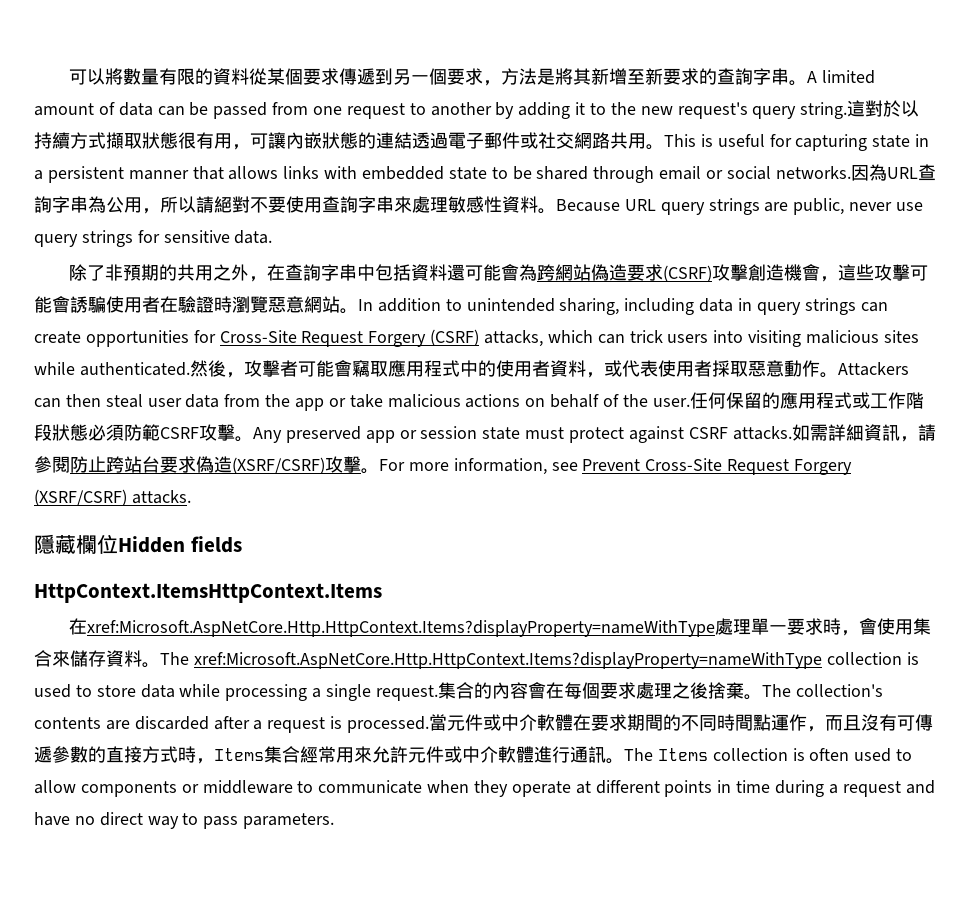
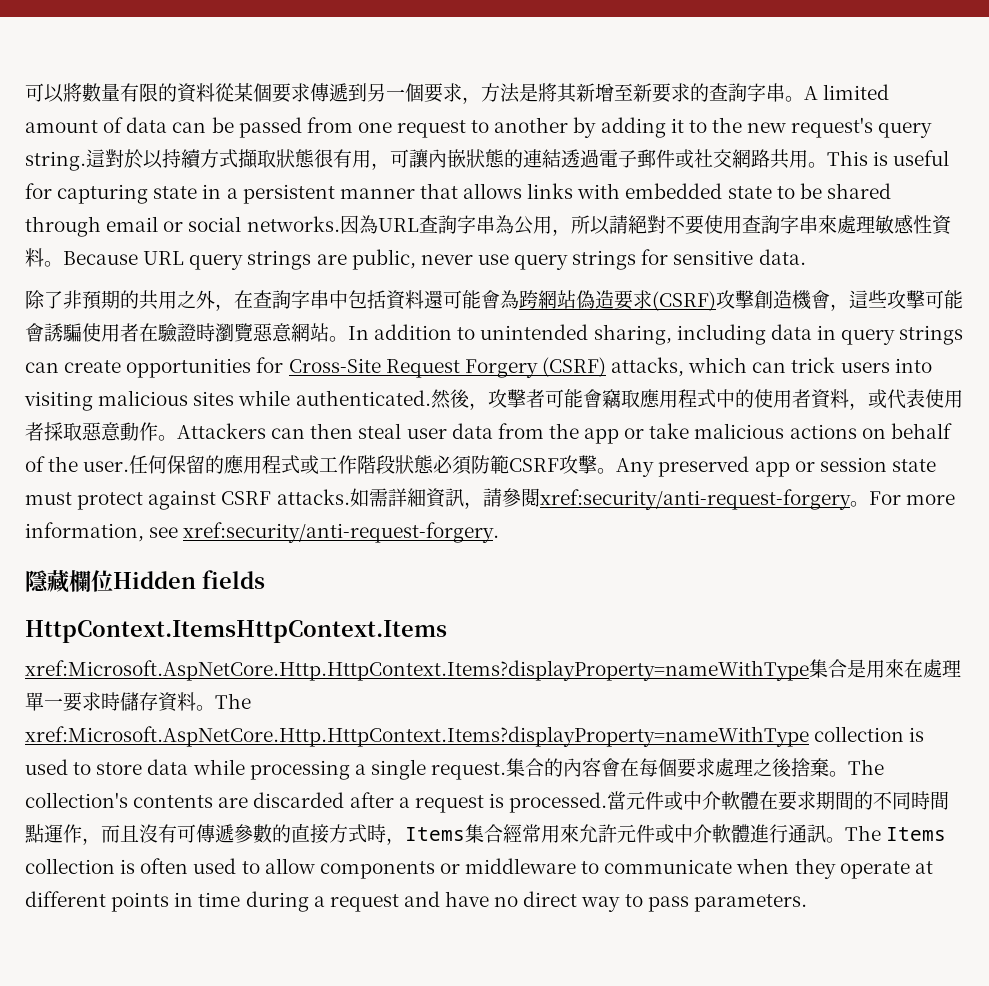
- 如需詳細資訊，請參閱防止跨站台要求偽造(XSRF/CSRF)攻擊。
+ 如需詳細資訊，請參閱xref:security/anti-request-forgery。
- For more information, see Prevent Cross-Site Request Forgery (XSRF/CSRF) attacks.
+ For more information, see xref:security/anti-request-forgery.
- 在xref:Microsoft.AspNetCore.Http.HttpContext.Items?displayProperty=nameWithType處理單一要求時，會使用集合來儲存資料。
+ xref:Microsoft.AspNetCore.Http.HttpContext.Items?displayProperty=nameWithType集合是用來在處理單一要求時儲存資料。

